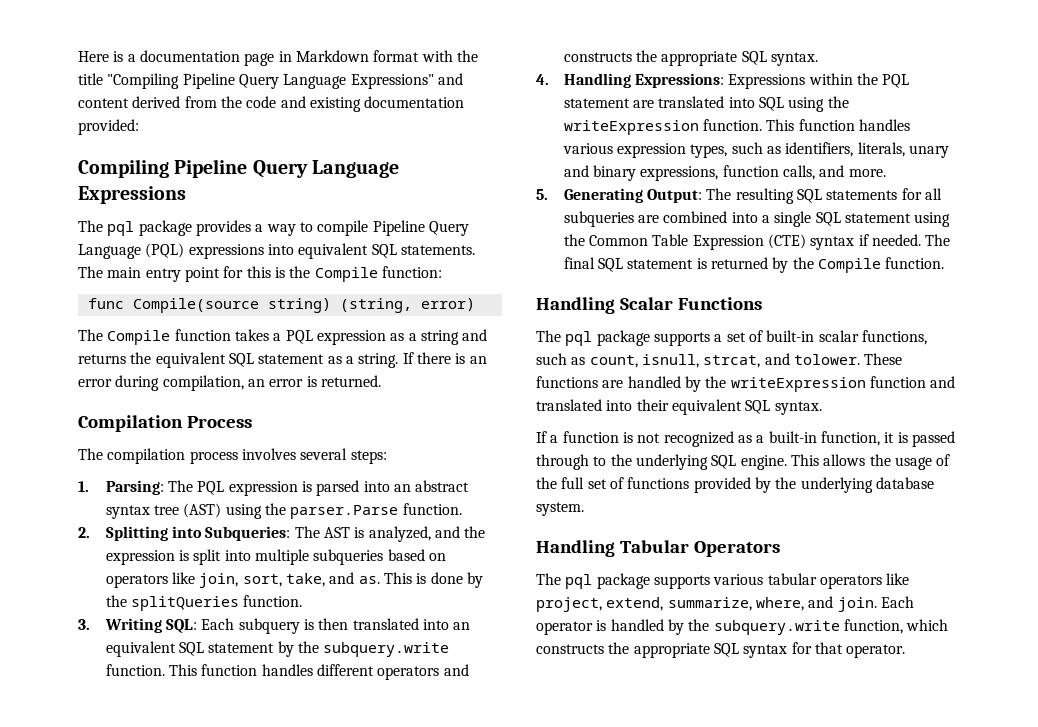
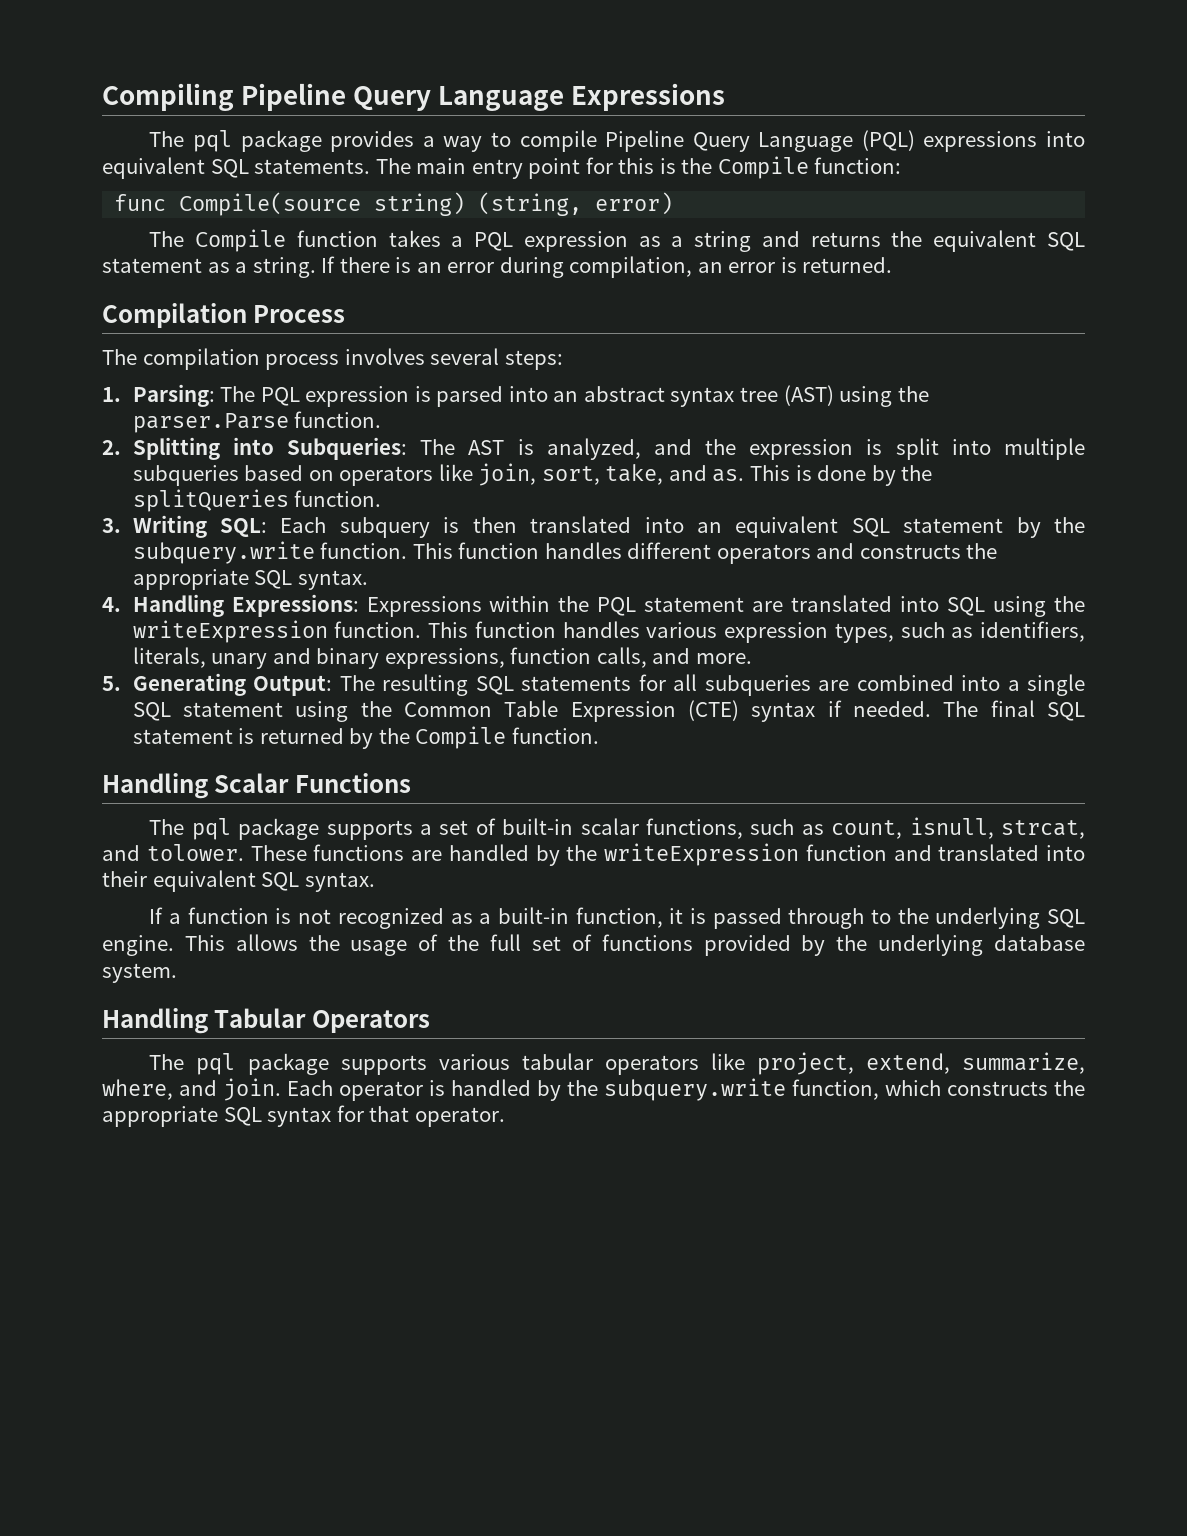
- Here is a documentation page in Markdown format with the title "Compiling Pipeline Query Language Expressions" and content derived from the code and existing documentation provided:

